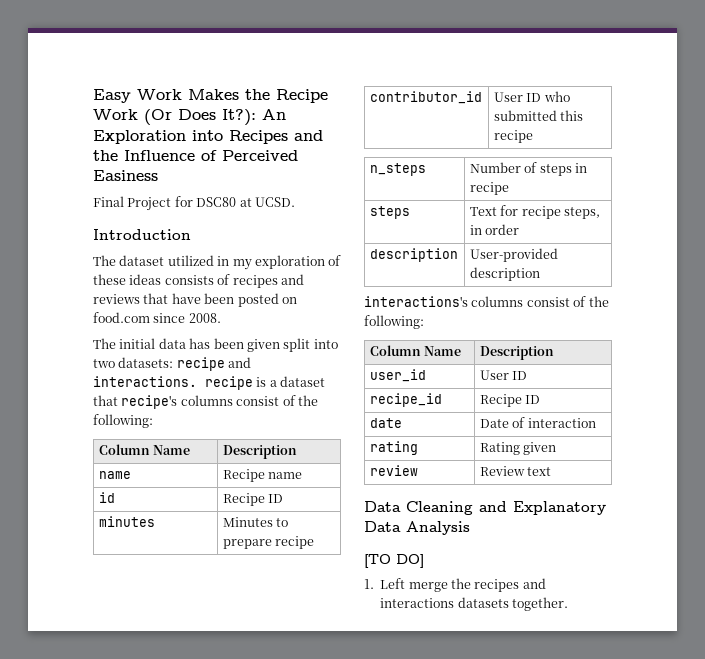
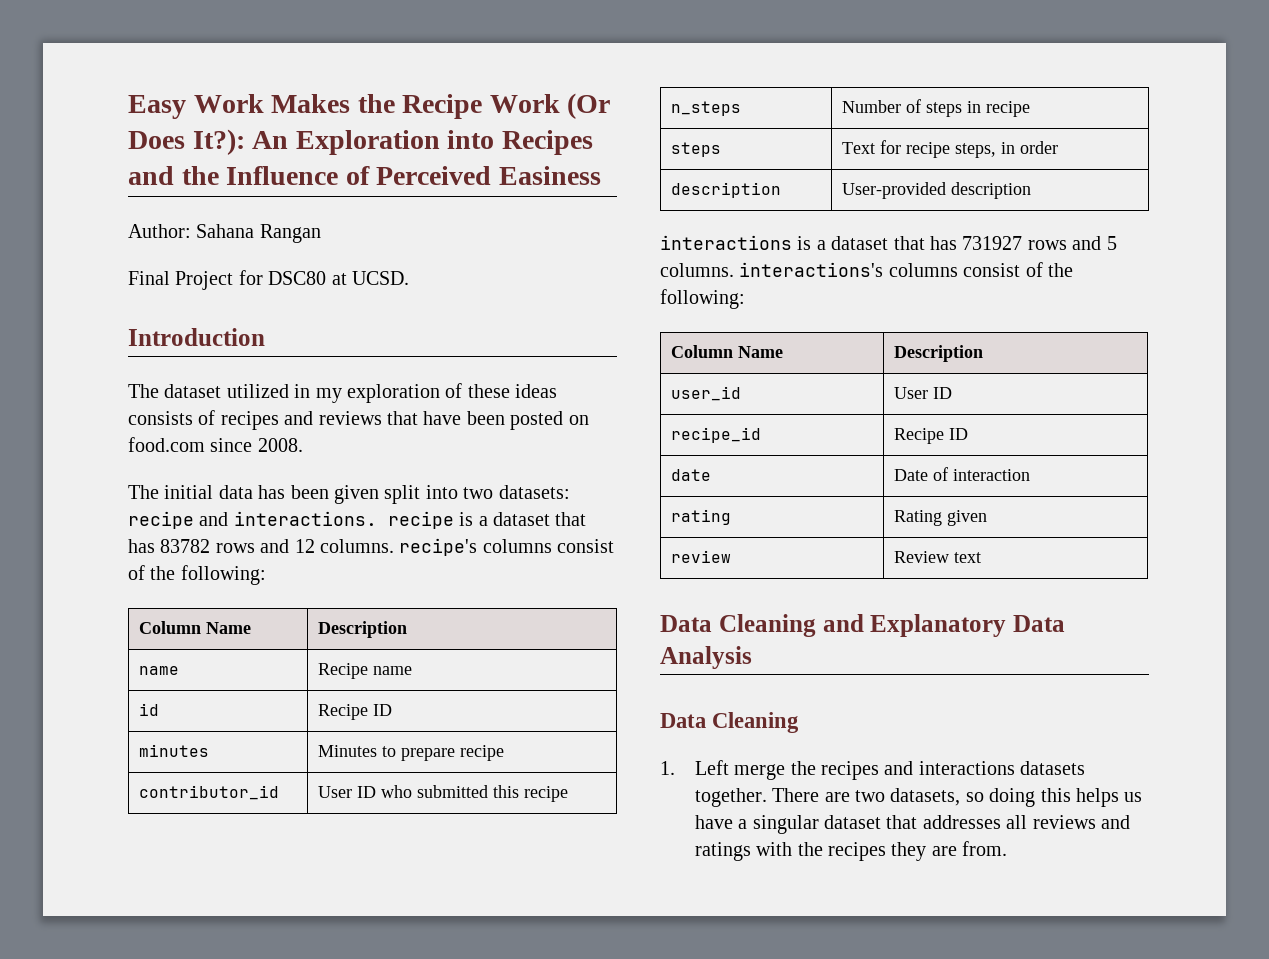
+ Author: Sahana Rangan
- The initial data has been given split into two datasets: recipe and interactions. recipe is a dataset that recipe's columns consist of the following:
+ The initial data has been given split into two datasets: recipe and interactions. recipe is a dataset that has 83782 rows and 12 columns. recipe's columns consist of the following:
- interactions's columns consist of the following:
+ interactions is a dataset that has 731927 rows and 5 columns. interactions's columns consist of the following:
  Data Cleaning and Explanatory Data Analysis
- [TO DO]
+ Data Cleaning
+ There are two datasets, so doing this helps us have a singular dataset that addresses all reviews and ratings with the recipes they are from.

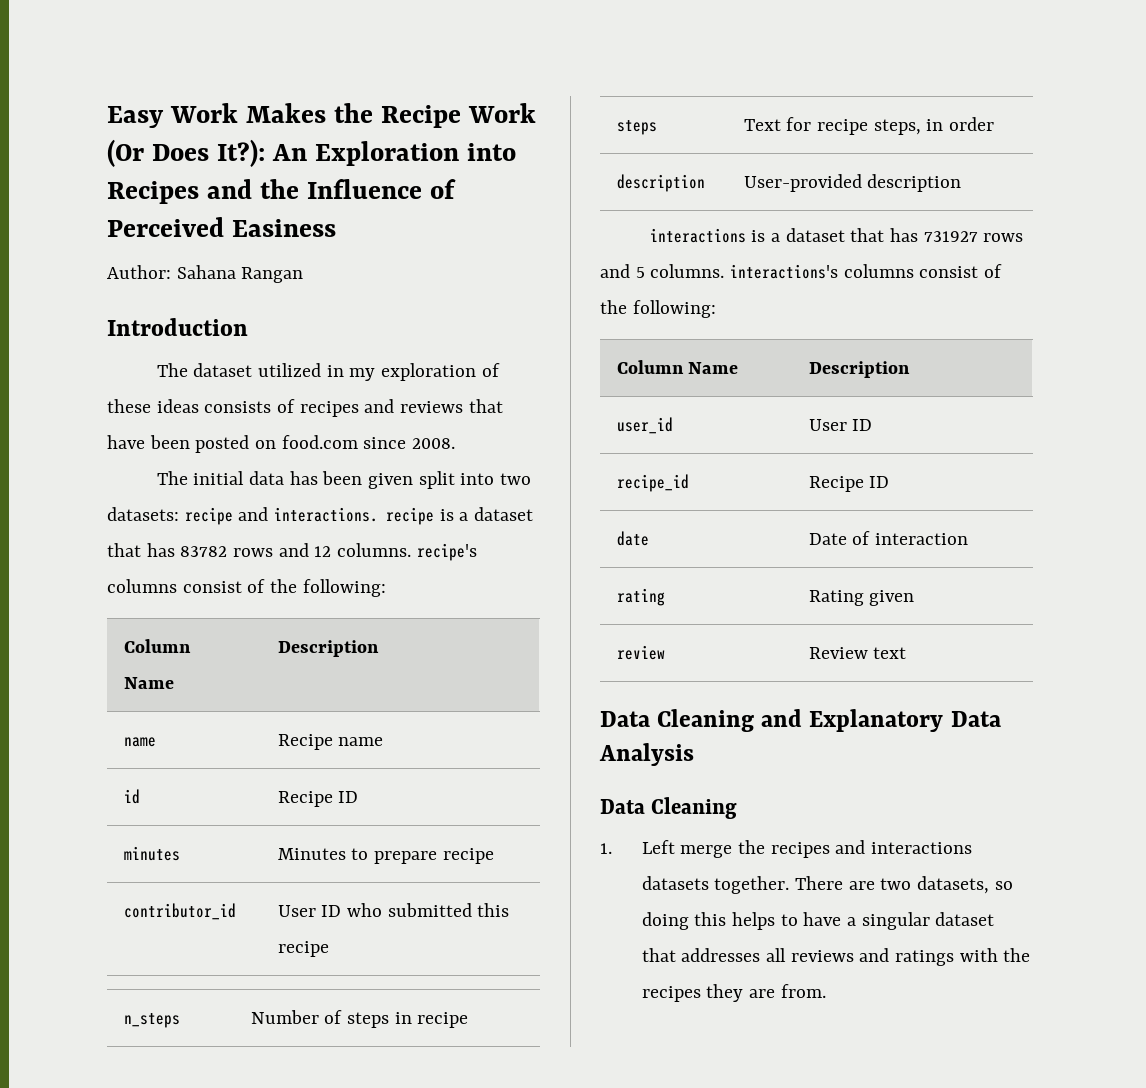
- Final Project for DSC80 at UCSD.
- There are two datasets, so doing this helps us have a singular dataset that addresses all reviews and ratings with the recipes they are from.
+ There are two datasets, so doing this helps to have a singular dataset that addresses all reviews and ratings with the recipes they are from.

